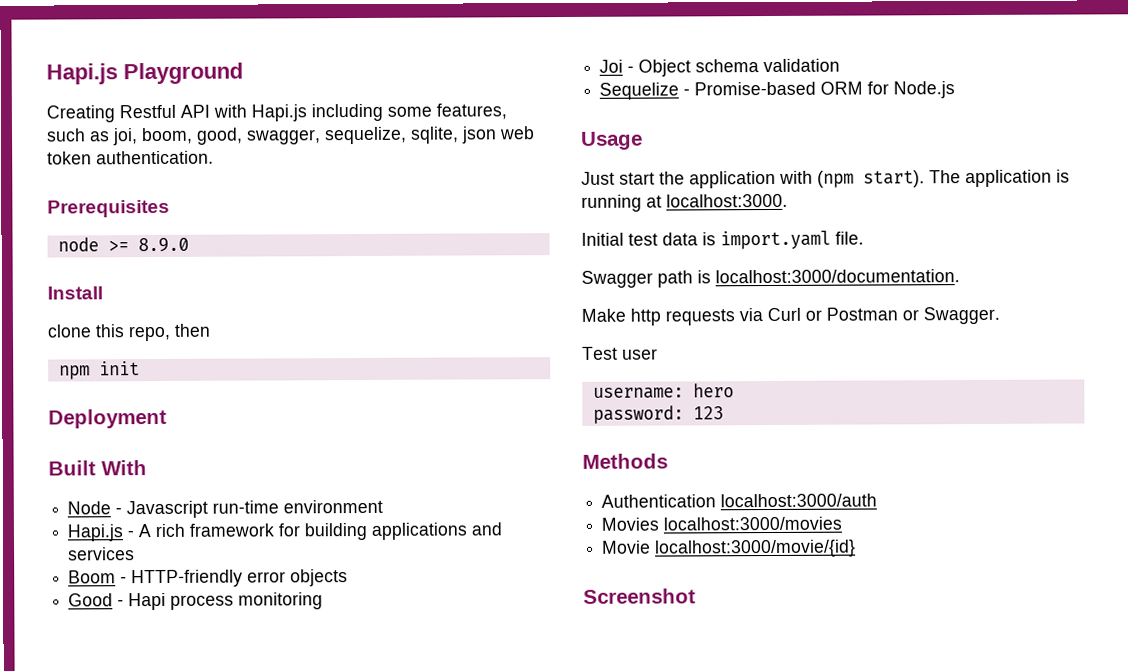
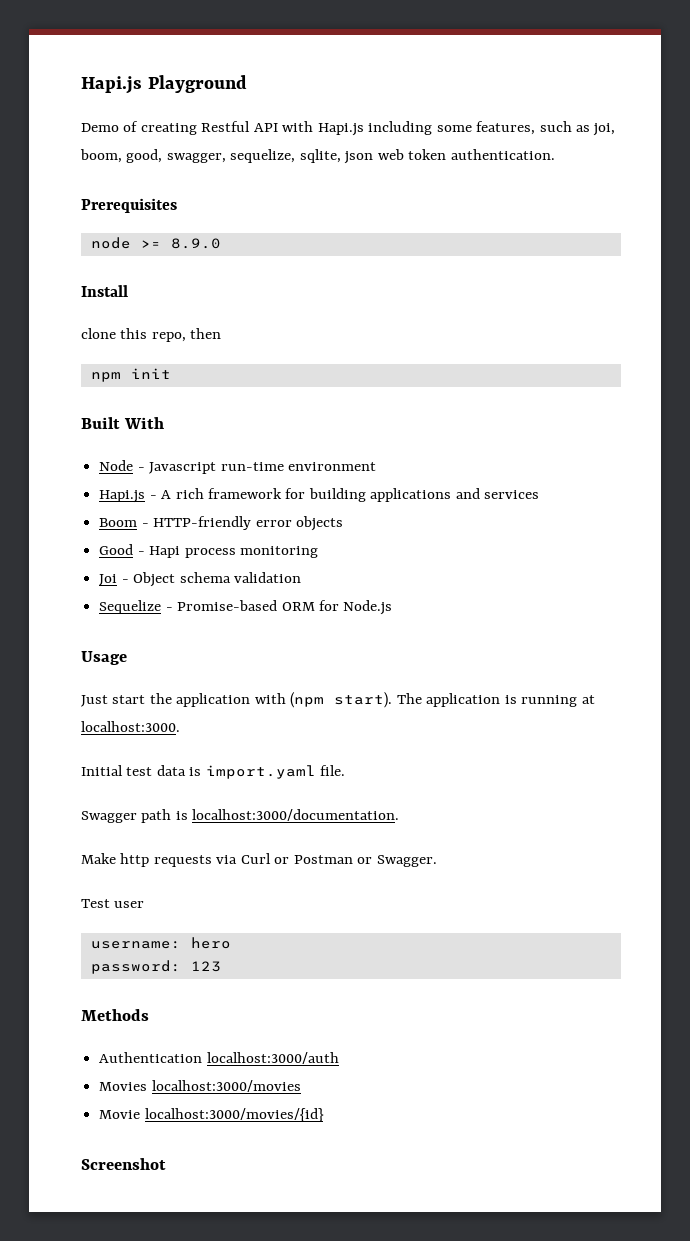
- Creating Restful API with Hapi.js including some features, such as joi, boom, good, swagger, sequelize, sqlite, json web token authentication.
+ Demo of creating Restful API with Hapi.js including some features, such as joi, boom, good, swagger, sequelize, sqlite, json web token authentication.
- Deployment
- Movie localhost:3000/movie/{id}
+ Movie localhost:3000/movies/{id}

